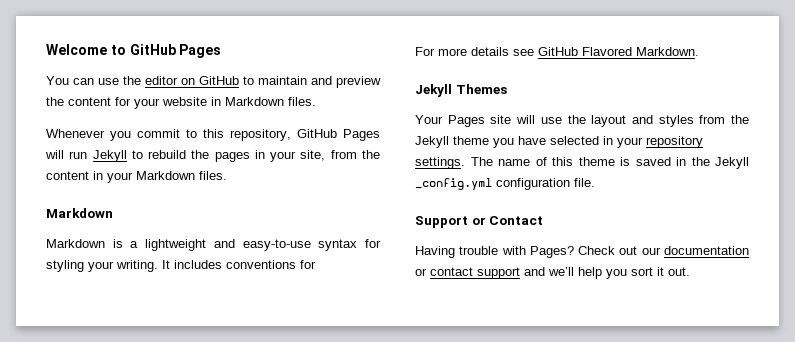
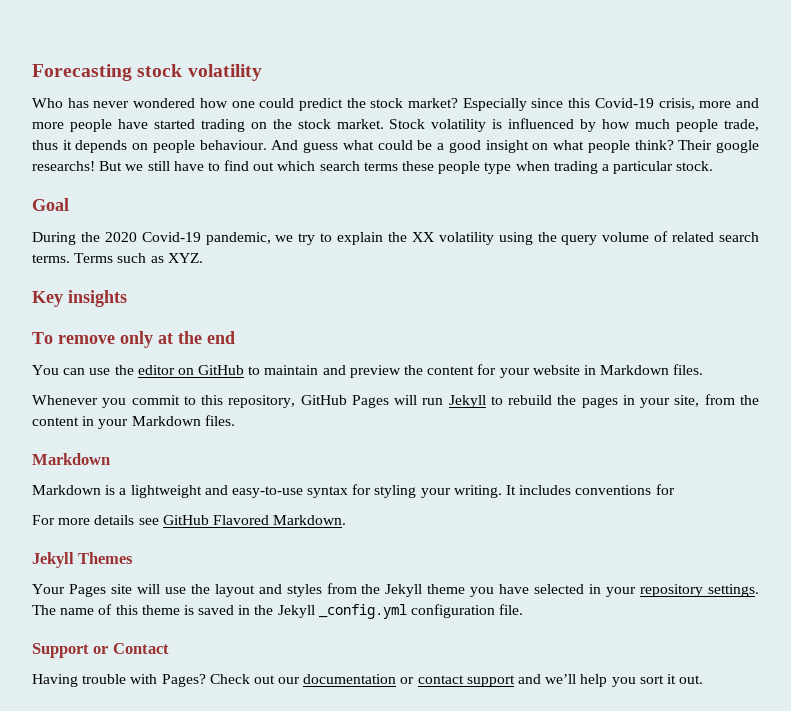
- Welcome to GitHub Pages
+ Forecasting stock volatility
+ Who has never wondered how one could predict the stock market? Especially since this Covid-19 crisis, more and more people have started trading on the stock market. Stock volatility is influenced by how much people trade, thus it depends on people behaviour. And guess what could be a good insight on what people think? Their google researchs! But we still have to find out which search terms these people type when trading a particular stock.
+ Goal
+ During the 2020 Covid-19 pandemic, we try to explain the XX volatility using the query volume of related search terms. Terms such as XYZ.
+ Key insights
+ To remove only at the end

